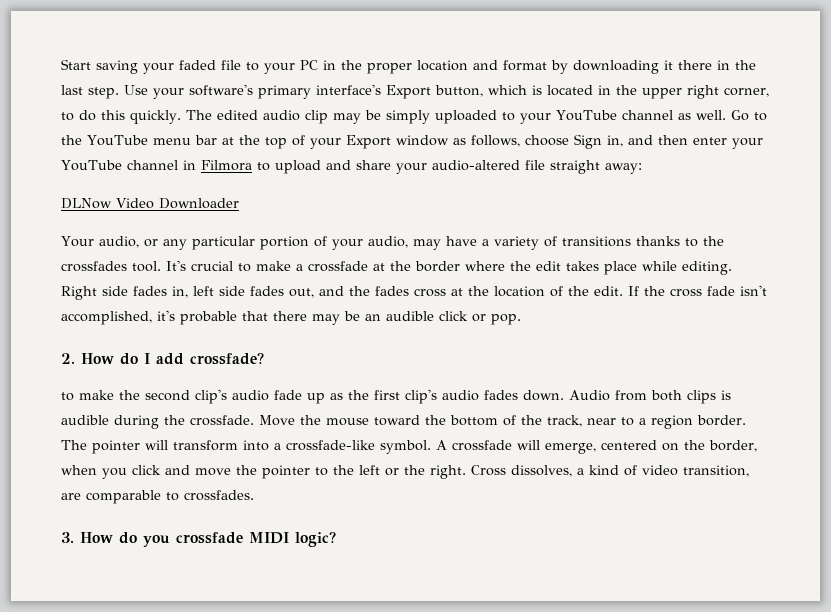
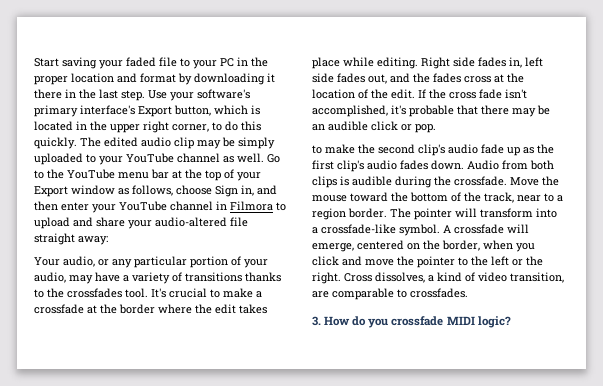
- DLNow Video Downloader
- 2. How do I add crossfade?

